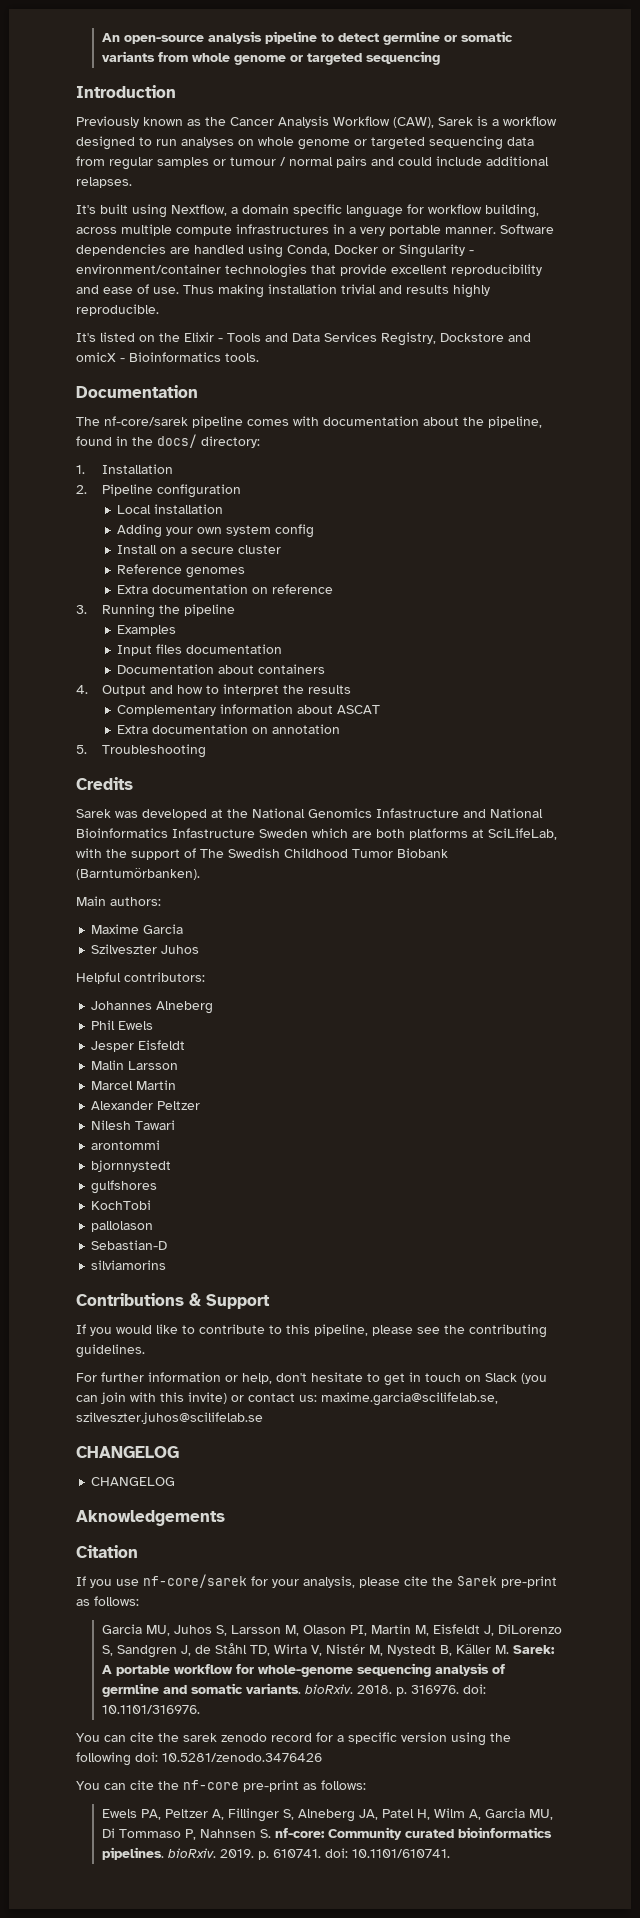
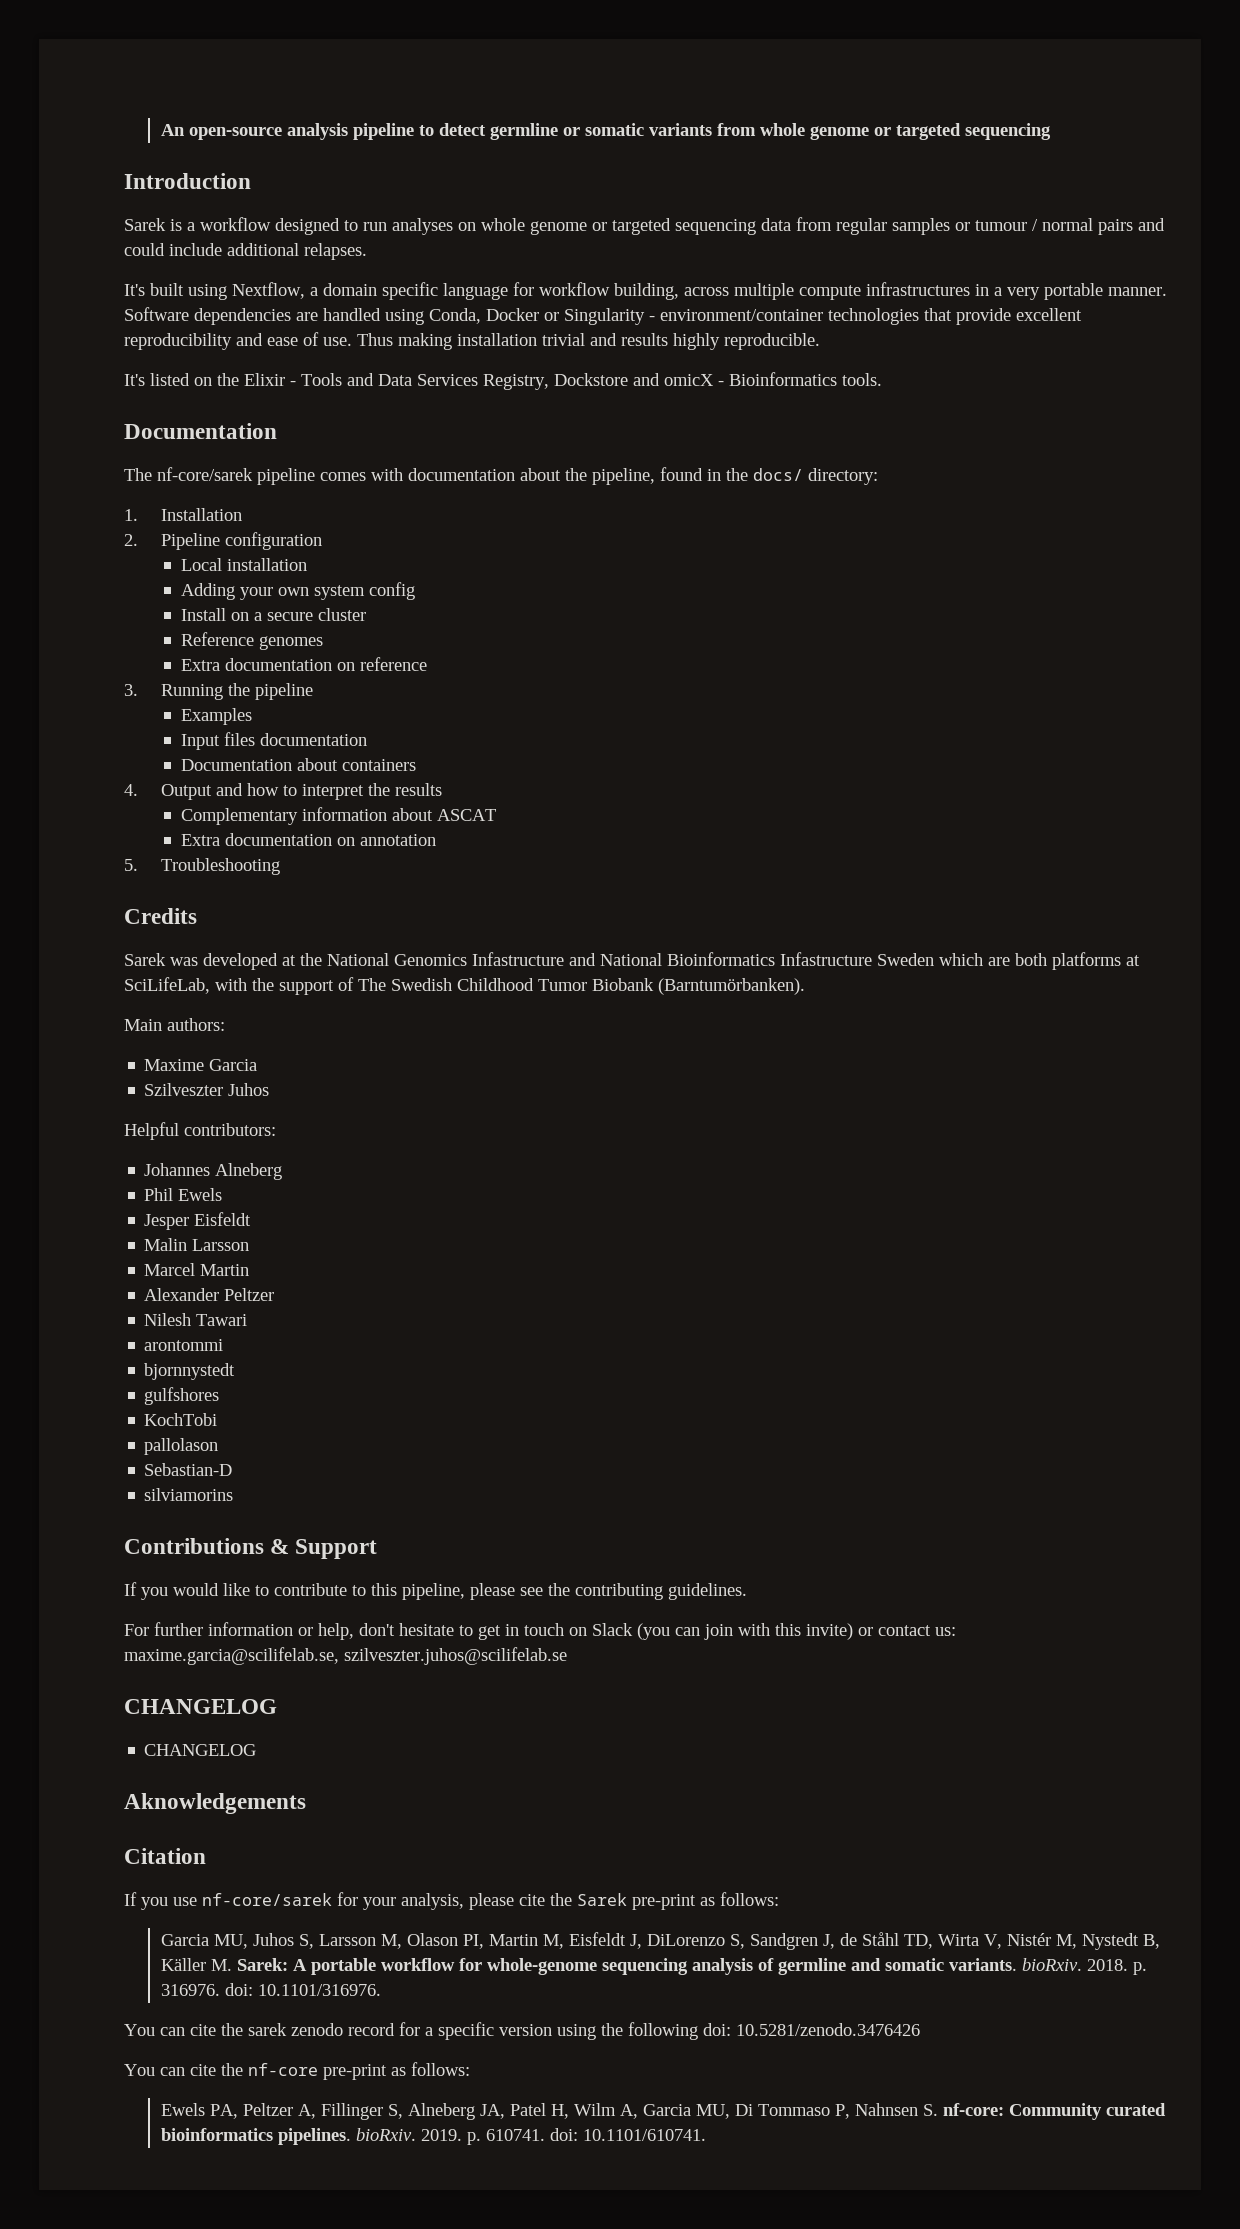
- Previously known as the Cancer Analysis Workflow (CAW), Sarek is a workflow designed to run analyses on whole genome or targeted sequencing data from regular samples or tumour / normal pairs and could include additional relapses.
+ Sarek is a workflow designed to run analyses on whole genome or targeted sequencing data from regular samples or tumour / normal pairs and could include additional relapses.

